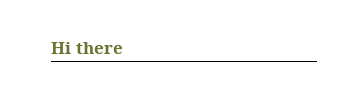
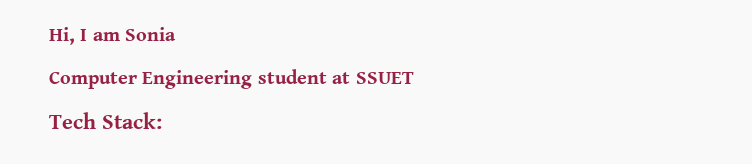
- Hi there
+ Hi, I am Sonia
+ Computer Engineering student at SSUET
+ Tech Stack:

